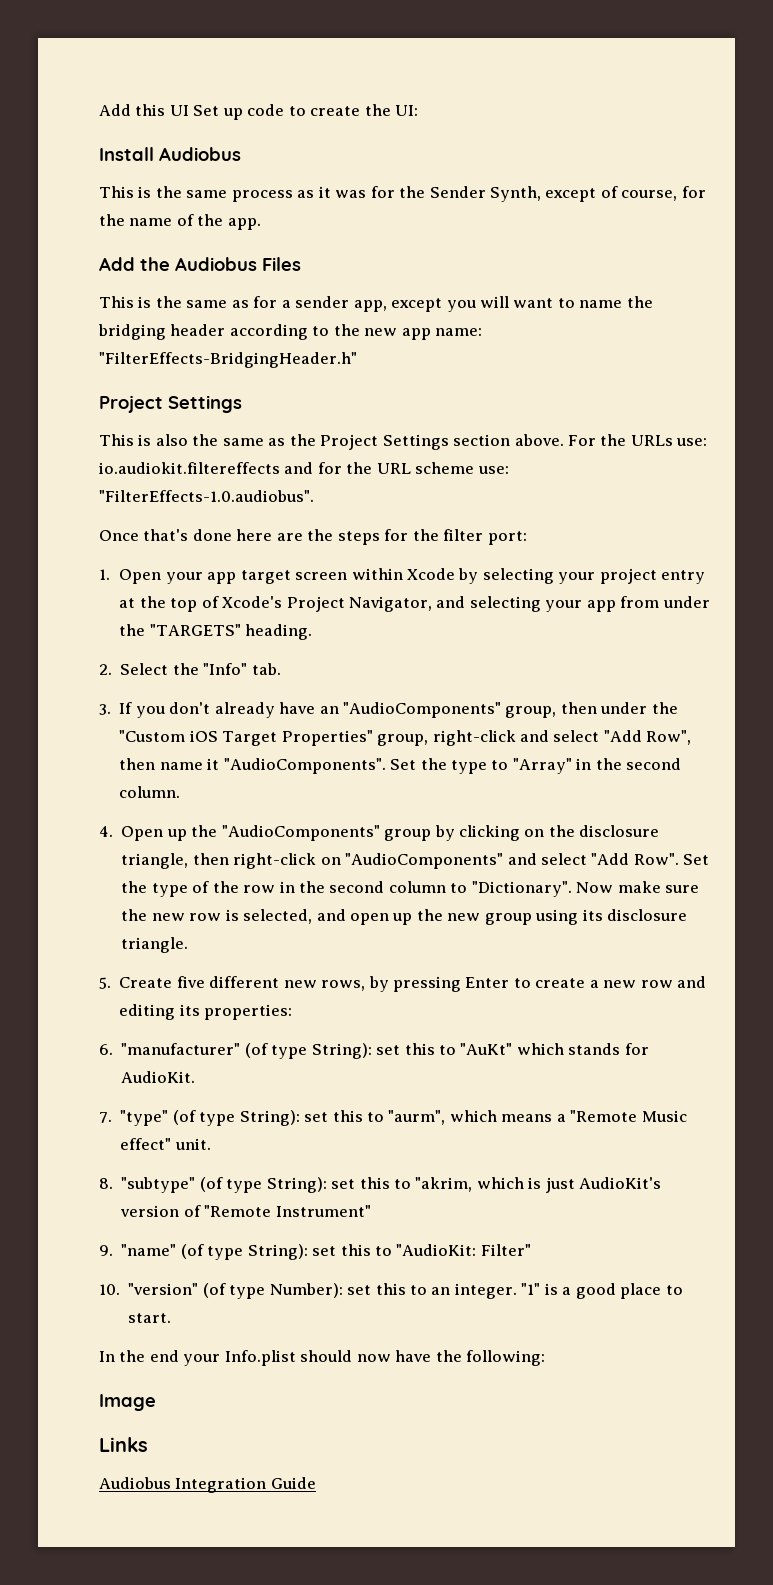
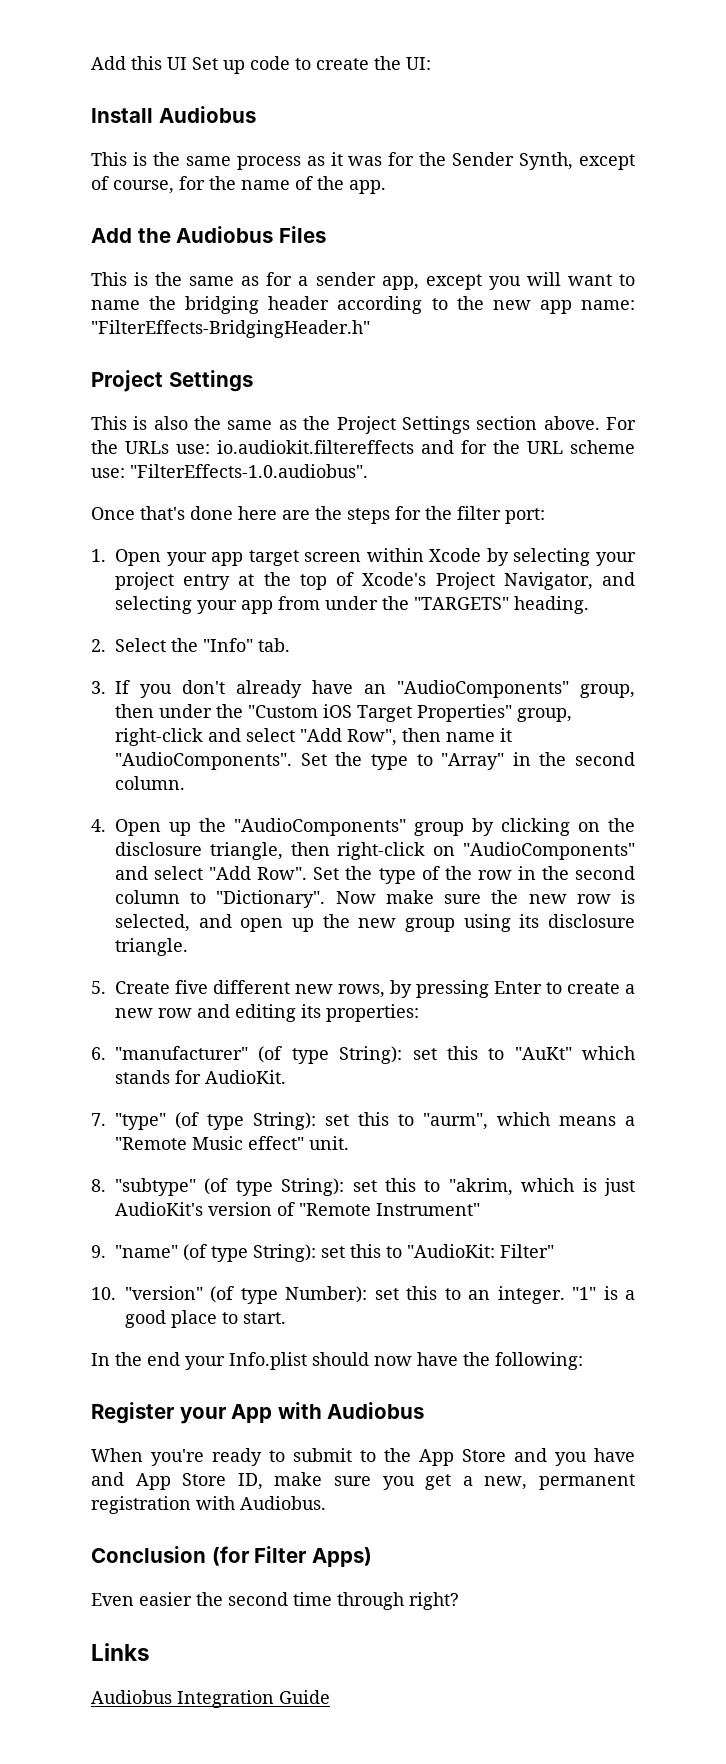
- Image
+ Register your App with Audiobus
+ When you're ready to submit to the App Store and you have and App Store ID, make sure you get a new, permanent registration with Audiobus.
+ Conclusion (for Filter Apps)
+ Even easier the second time through right?

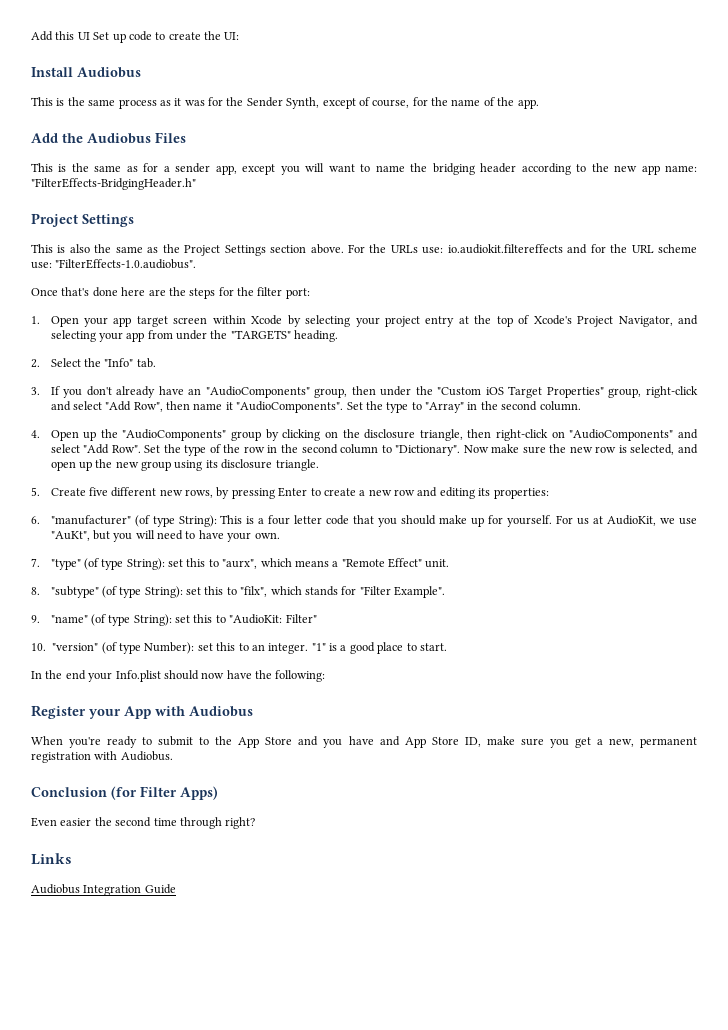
- 6. "manufacturer" (of type String): set this to "AuKt" which stands for AudioKit.
+ 6. "manufacturer" (of type String): This is a four letter code that you should make up for yourself. For us at AudioKit, we use "AuKt", but you will need to have your own.
- 7. "type" (of type String): set this to "aurm", which means a "Remote Music effect" unit.
+ 7. "type" (of type String): set this to "aurx", which means a "Remote Effect" unit.
- 8. "subtype" (of type String): set this to "akrim, which is just AudioKit's version of "Remote Instrument"
+ 8. "subtype" (of type String): set this to "filx", which stands for "Filter Example".

